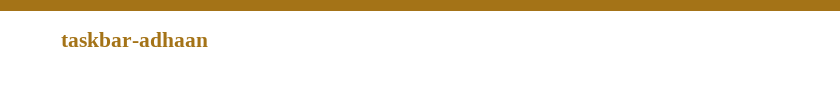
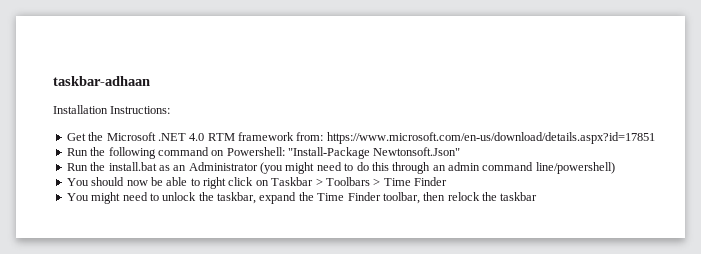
+ Installation Instructions:
+ Get the Microsoft .NET 4.0 RTM framework from: https://www.microsoft.com/en-us/download/details.aspx?id=17851
+ Run the following command on Powershell: "Install-Package Newtonsoft.Json"
+ Run the install.bat as an Administrator (you might need to do this through an admin command line/powershell)
+ You should now be able to right click on Taskbar > Toolbars > Time Finder
+ You might need to unlock the taskbar, expand the Time Finder toolbar, then relock the taskbar

